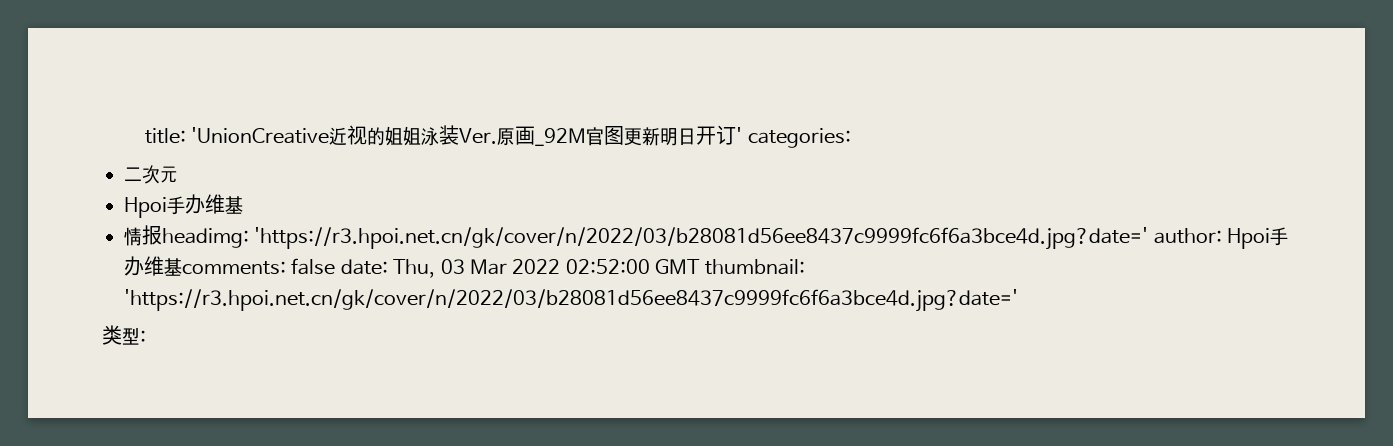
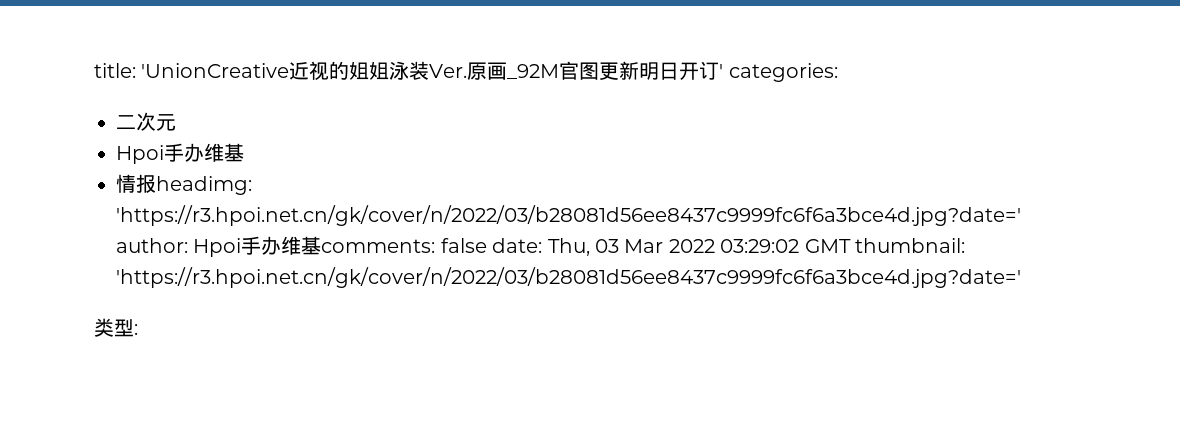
- 情报headimg: 'https://r3.hpoi.net.cn/gk/cover/n/2022/03/b28081d56ee8437c9999fc6f6a3bce4d.jpg?date=' author: Hpoi手办维基comments: false date: Thu, 03 Mar 2022 02:52:00 GMT thumbnail: 'https://r3.hpoi.net.cn/gk/cover/n/2022/03/b28081d56ee8437c9999fc6f6a3bce4d.jpg?date='
+ 情报headimg: 'https://r3.hpoi.net.cn/gk/cover/n/2022/03/b28081d56ee8437c9999fc6f6a3bce4d.jpg?date=' author: Hpoi手办维基comments: false date: Thu, 03 Mar 2022 03:29:02 GMT thumbnail: 'https://r3.hpoi.net.cn/gk/cover/n/2022/03/b28081d56ee8437c9999fc6f6a3bce4d.jpg?date='

